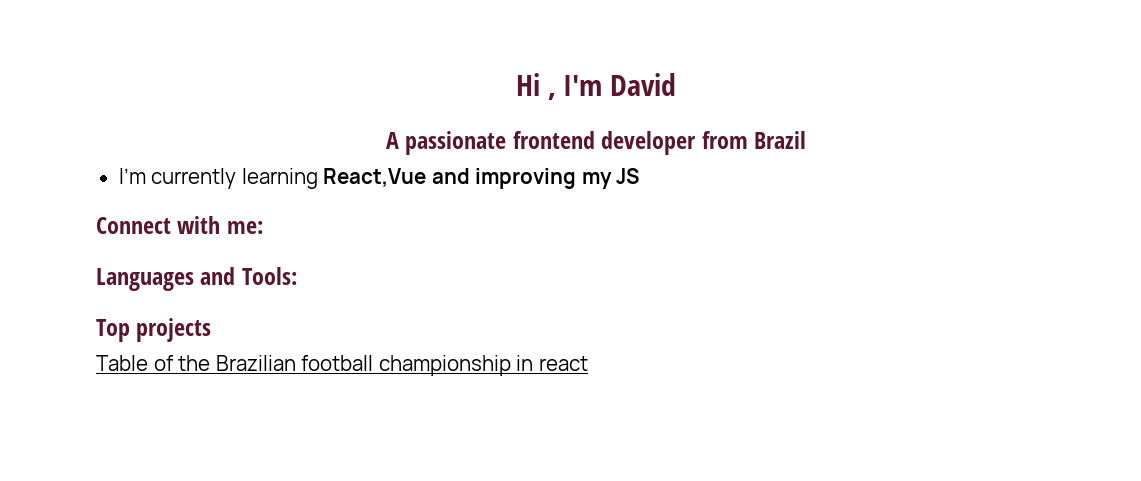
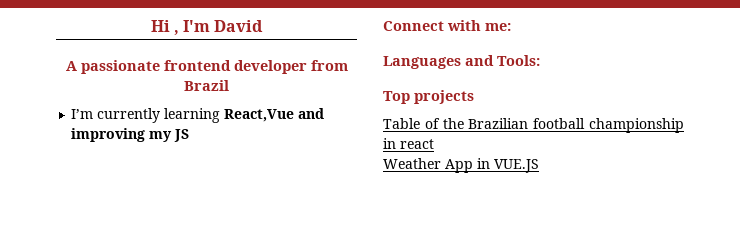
+ Weather App in VUE.JS

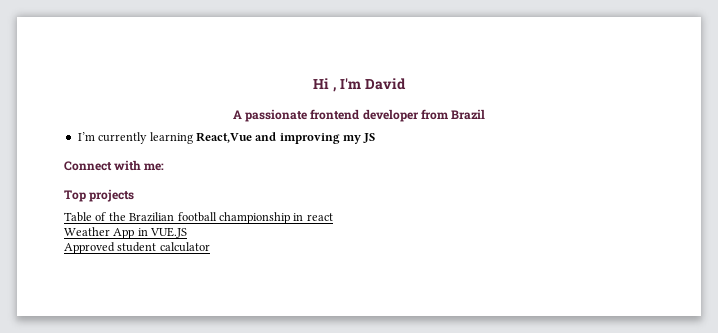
- Languages and Tools:
+ Approved student calculator

